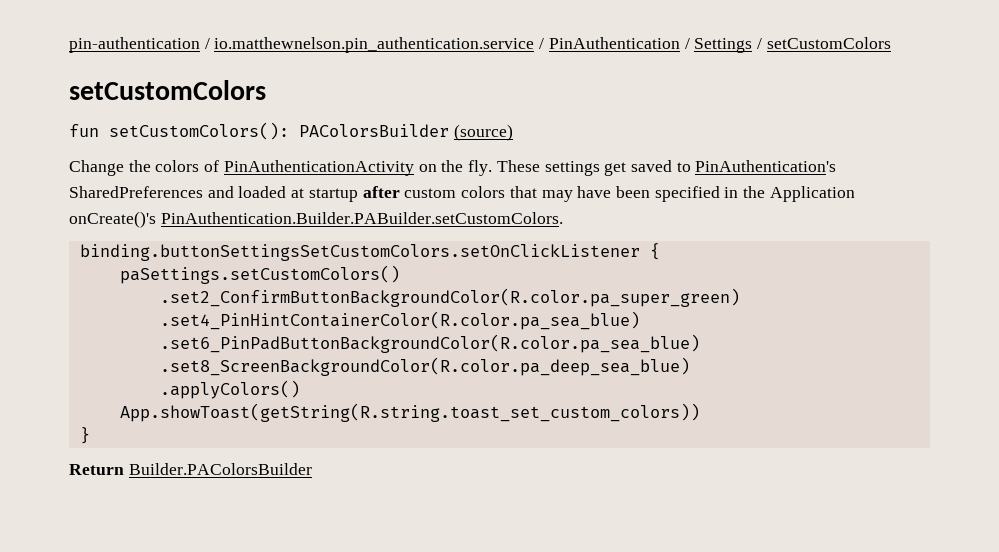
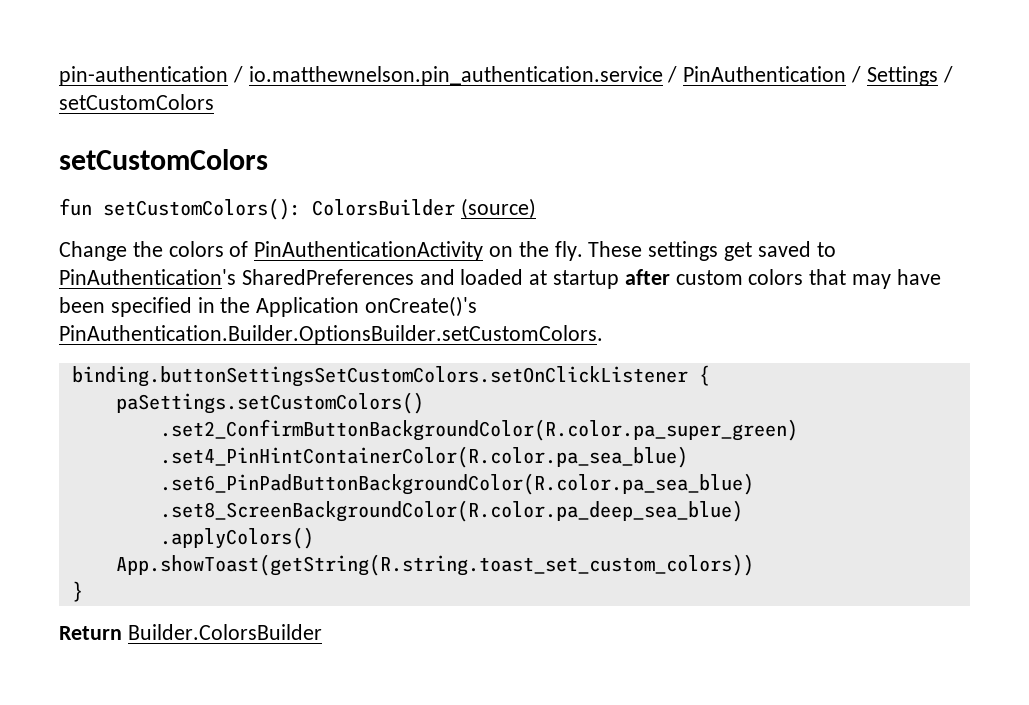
- fun setCustomColors(): PAColorsBuilder (source)
+ fun setCustomColors(): ColorsBuilder (source)
- These settings get saved to PinAuthentication's SharedPreferences and loaded at startup after custom colors that may have been specified in the Application onCreate()'s PinAuthentication.Builder.PABuilder.setCustomColors.
+ These settings get saved to PinAuthentication's SharedPreferences and loaded at startup after custom colors that may have been specified in the Application onCreate()'s PinAuthentication.Builder.OptionsBuilder.setCustomColors.
- Return Builder.PAColorsBuilder
+ Return Builder.ColorsBuilder

